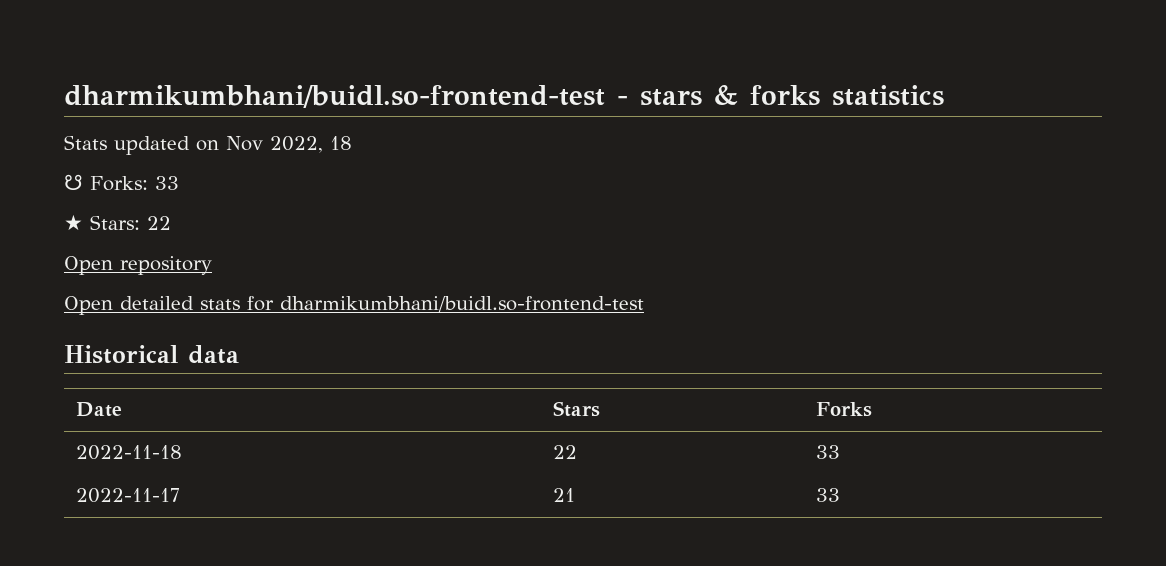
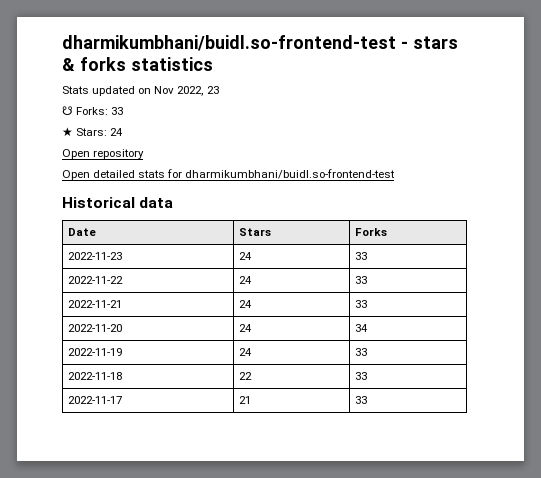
- Stats updated on Nov 2022, 18
+ Stats updated on Nov 2022, 23
- ★ Stars: 22
+ ★ Stars: 24
+ 2022-11-23 | 24 | 33
+ 2022-11-22 | 24 | 33
+ 2022-11-21 | 24 | 33
+ 2022-11-20 | 24 | 34
+ 2022-11-19 | 24 | 33

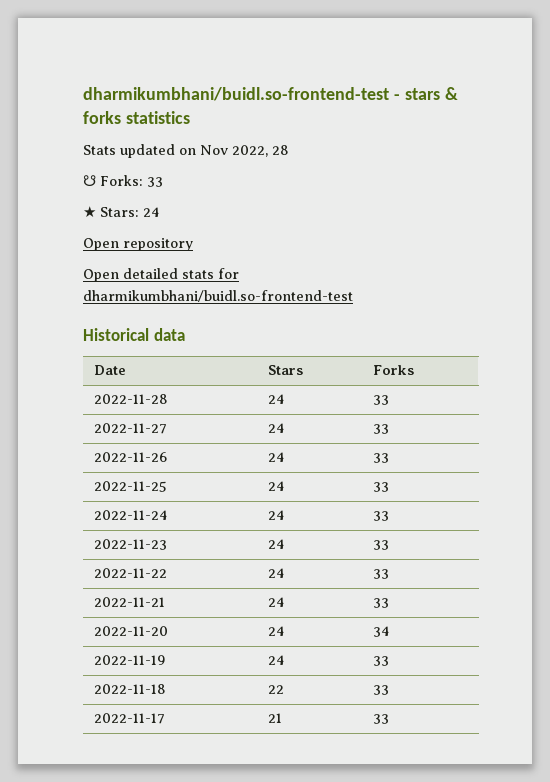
- Stats updated on Nov 2022, 23
+ Stats updated on Nov 2022, 28
+ 2022-11-28 | 24 | 33
+ 2022-11-27 | 24 | 33
+ 2022-11-26 | 24 | 33
+ 2022-11-25 | 24 | 33
+ 2022-11-24 | 24 | 33

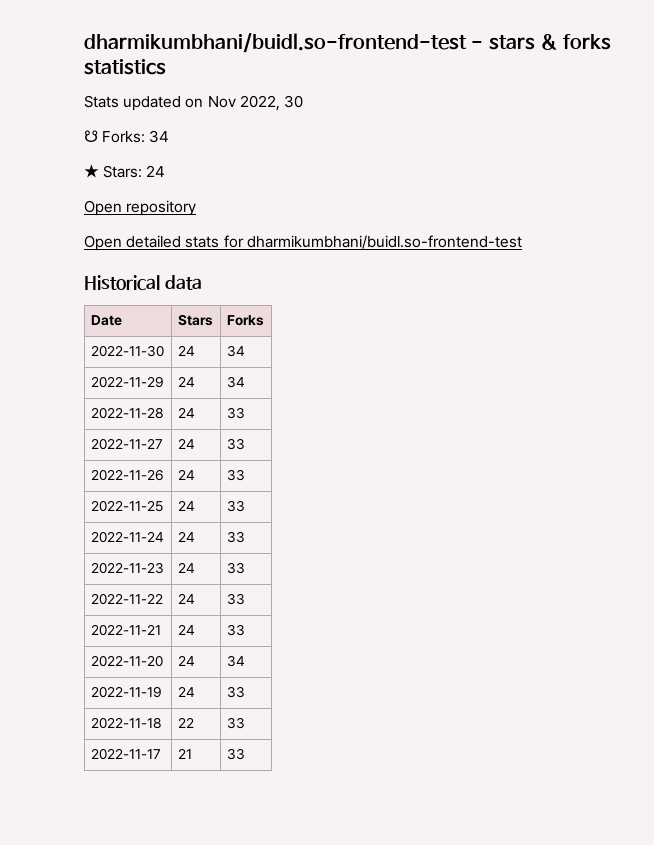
- Stats updated on Nov 2022, 28
+ Stats updated on Nov 2022, 30
- ☋ Forks: 33
+ ☋ Forks: 34
+ 2022-11-30 | 24 | 34
+ 2022-11-29 | 24 | 34

